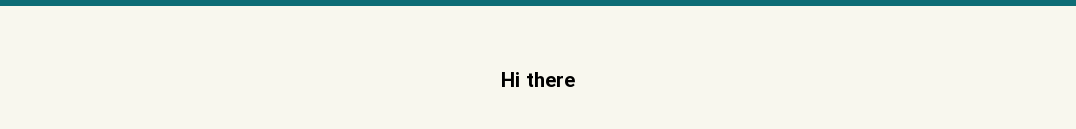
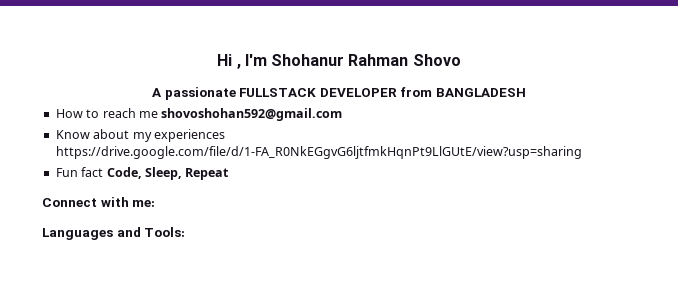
- Hi there
+ Hi , I'm Shohanur Rahman Shovo
+ A passionate FULLSTACK DEVELOPER from BANGLADESH
+ How to reach me shovoshohan592@gmail.com
+ Know about my experiences https://drive.google.com/file/d/1-FA_R0NkEGgvG6ljtfmkHqnPt9LlGUtE/view?usp=sharing
+ Fun fact Code, Sleep, Repeat
+ Connect with me:
+ Languages and Tools:

